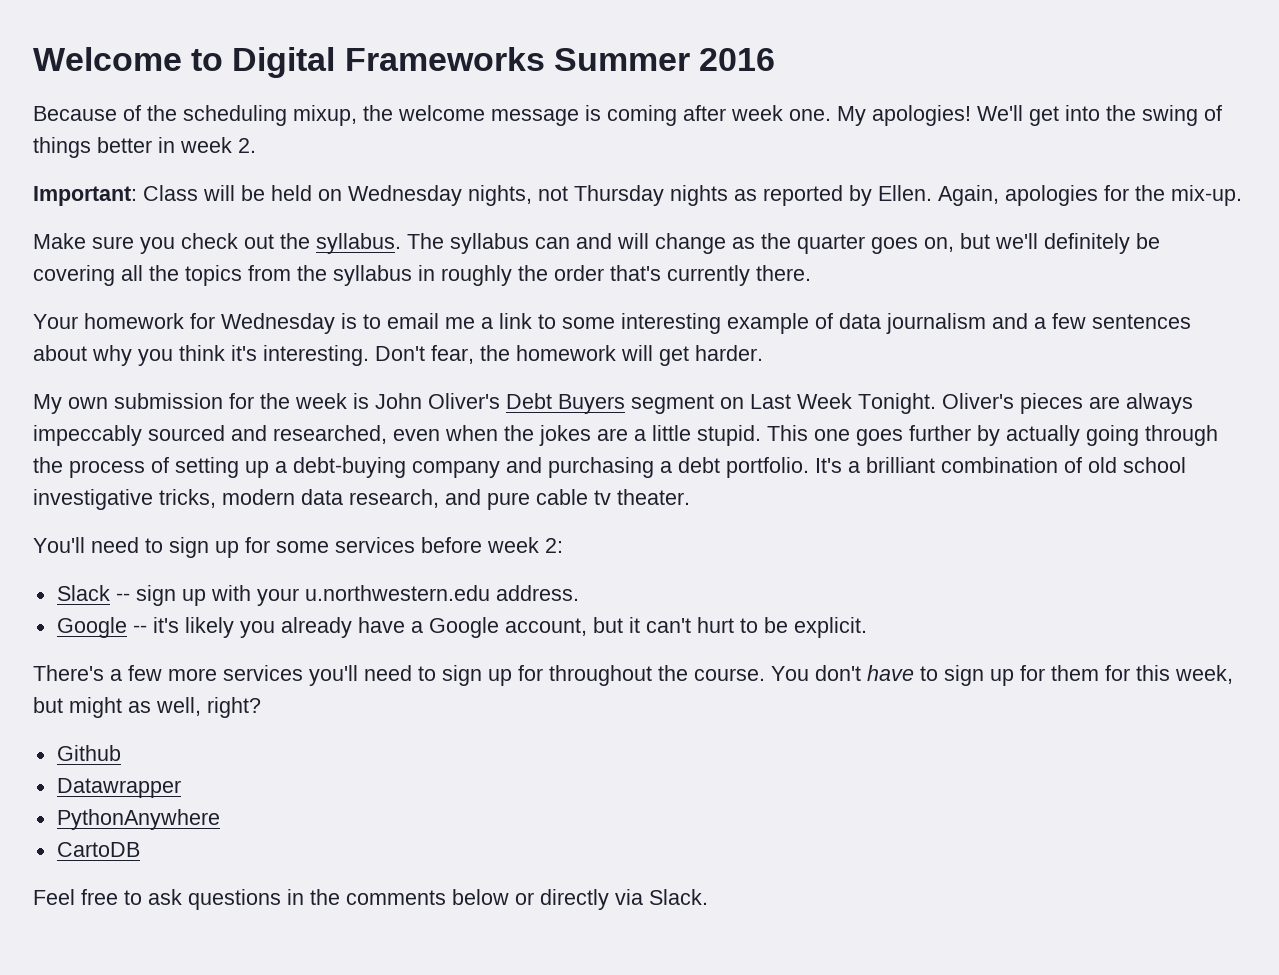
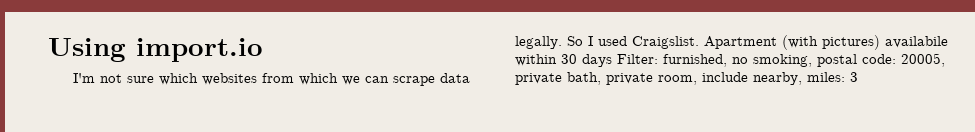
- Welcome to Digital Frameworks Summer 2016
- Because of the scheduling mixup, the welcome message is coming after week one. My apologies! We'll get into the swing of things better in week 2.
- Important: Class will be held on Wednesday nights, not Thursday nights as reported by Ellen. Again, apologies for the mix-up.
- Make sure you check out the syllabus. The syllabus can and will change as the quarter goes on, but we'll definitely be covering all the topics from the syllabus in roughly the order that's currently there.
- Your homework for Wednesday is to email me a link to some interesting example of data journalism and a few sentences about why you think it's interesting. Don't fear, the homework will get harder.
- My own submission for the week is John Oliver's Debt Buyers segment on Last Week Tonight. Oliver's pieces are always impeccably sourced and researched, even when the jokes are a little stupid. This one goes further by actually going through the process of setting up a debt-buying company and purchasing a debt portfolio. It's a brilliant combination of old school investigative tricks, modern data research, and pure cable tv theater.
- You'll need to sign up for some services before week 2:
- Slack -- sign up with your u.northwestern.edu address.
- Google -- it's likely you already have a Google account, but it can't hurt to be explicit.
- There's a few more services you'll need to sign up for throughout the course. You don't have to sign up for them for this week, but might as well, right?
- Github
- Datawrapper
- PythonAnywhere
- CartoDB
- Feel free to ask questions in the comments below or directly via Slack.
+ Using import.io
+ I'm not sure which websites from which we can scrape data legally. So I used Craigslist. Apartment (with pictures) availabile within 30 days Filter: furnished, no smoking, postal code: 20005, private bath, private room, include nearby, miles: 3

